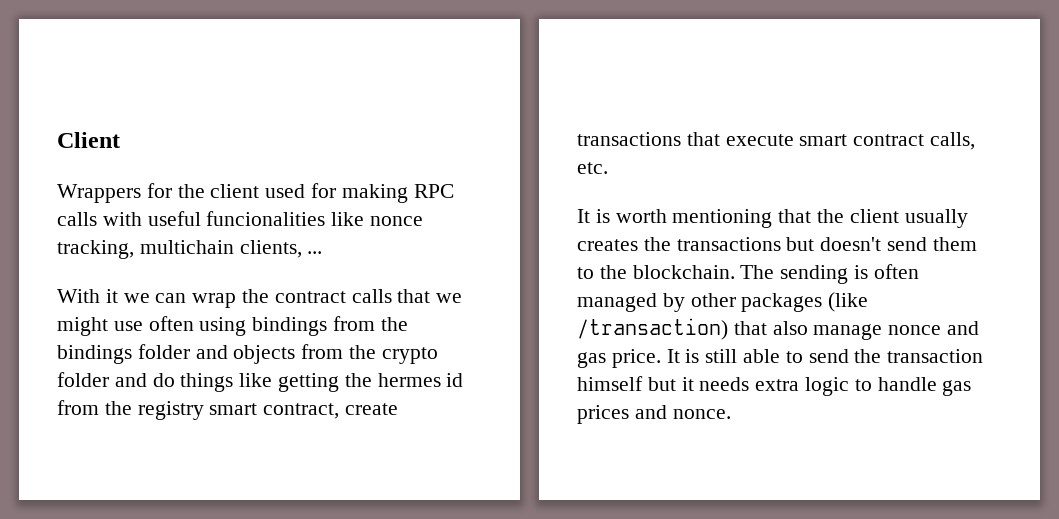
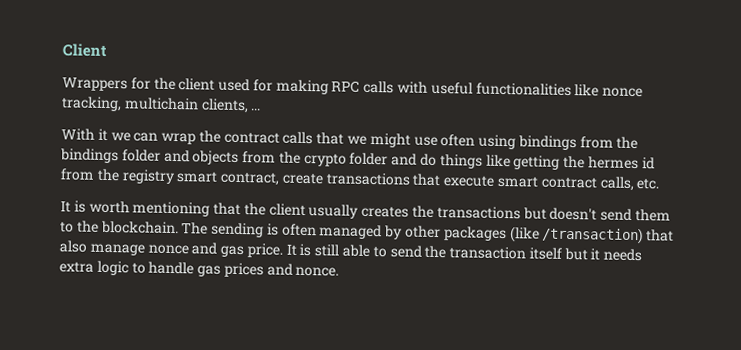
- Wrappers for the client used for making RPC calls with useful funcionalities like nonce tracking, multichain clients, ...
+ Wrappers for the client used for making RPC calls with useful functionalities like nonce tracking, multichain clients, ...
- It is still able to send the transaction himself but it needs extra logic to handle gas prices and nonce.
+ It is still able to send the transaction itself but it needs extra logic to handle gas prices and nonce.

